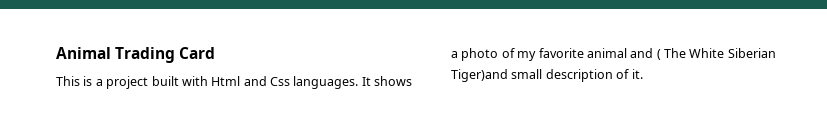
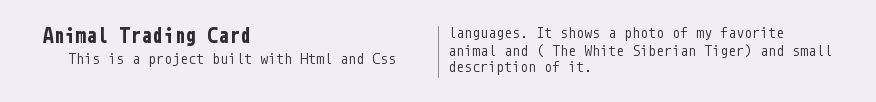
- It shows a photo of my favorite animal and ( The White Siberian Tiger)and small description of it.
+ It shows a photo of my favorite animal and ( The White Siberian Tiger) and small description of it.

